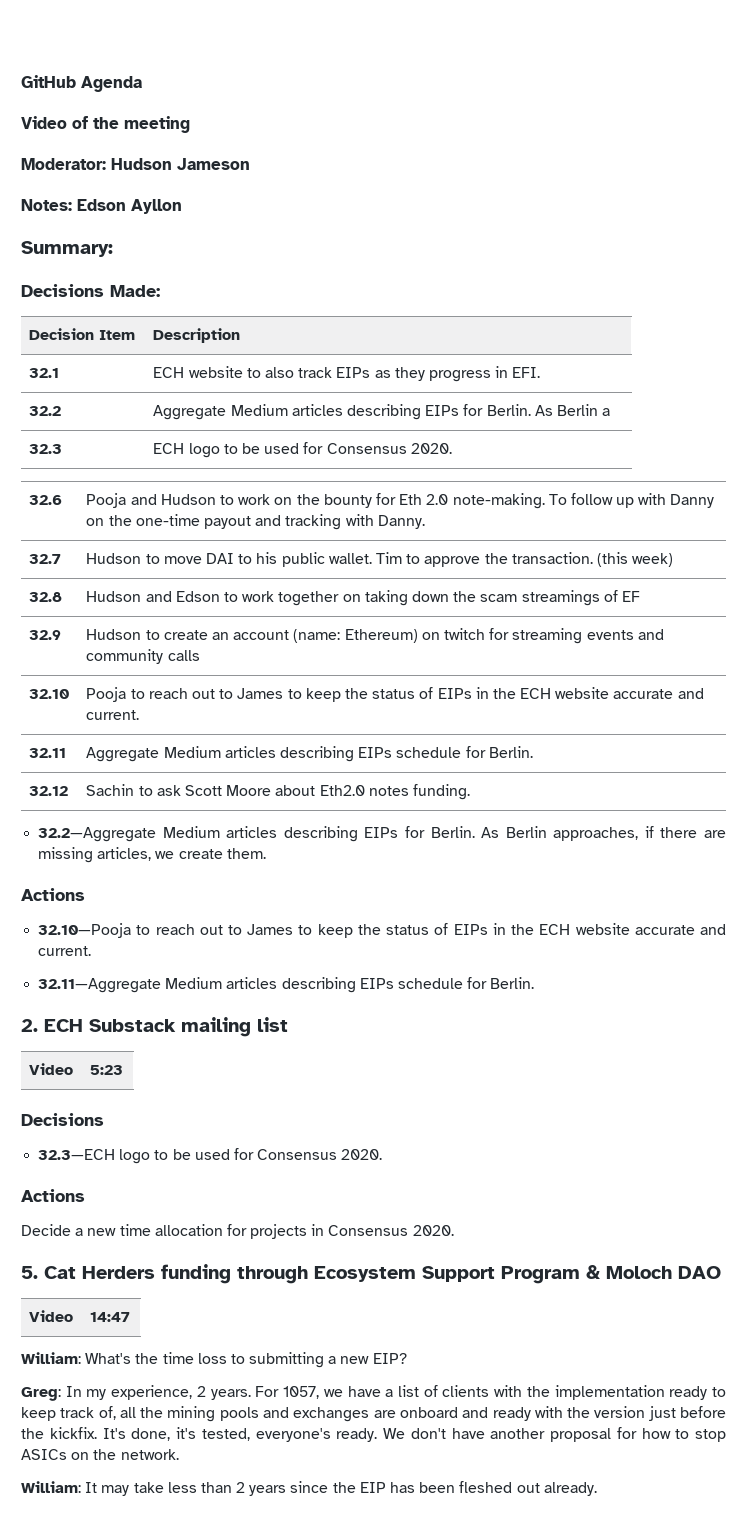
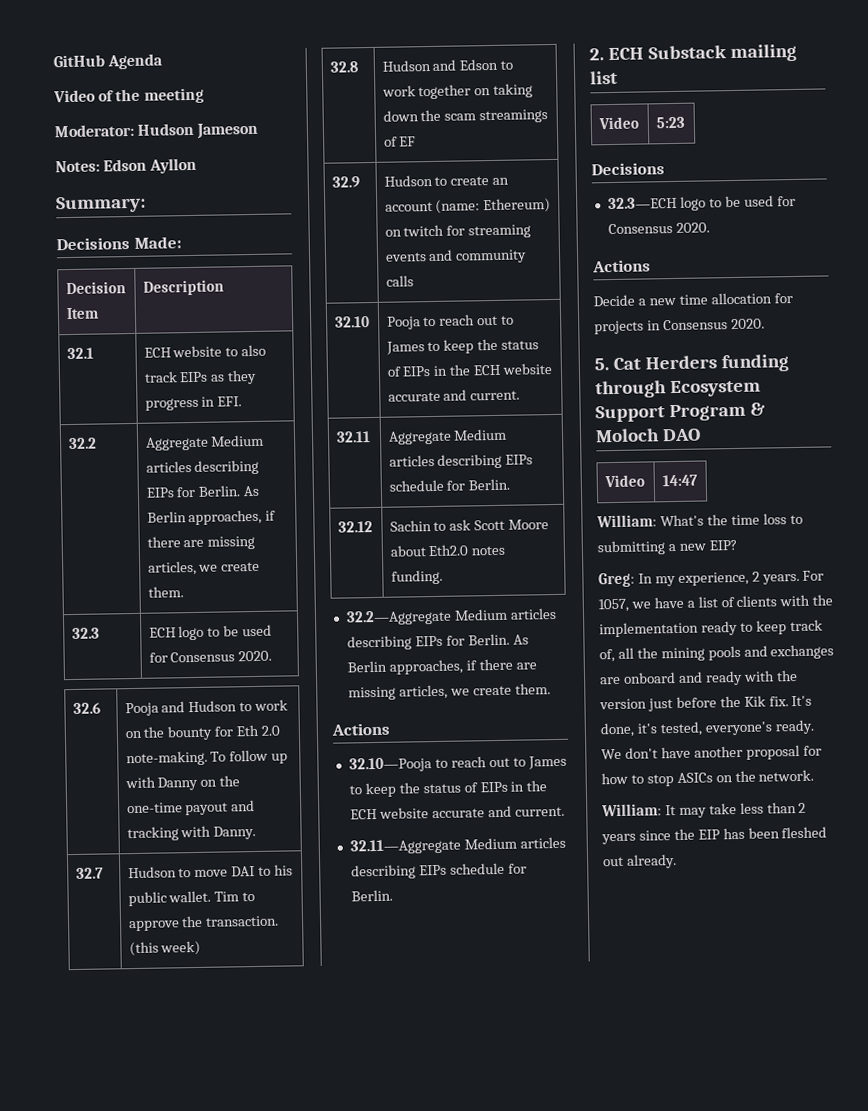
- 32.2 | Aggregate Medium articles describing EIPs for Berlin. As Berlin a
+ 32.2 | Aggregate Medium articles describing EIPs for Berlin. As Berlin approaches, if there are missing articles, we create them.
- For 1057, we have a list of clients with the implementation ready to keep track of, all the mining pools and exchanges are onboard and ready with the version just before the kickfix.
+ For 1057, we have a list of clients with the implementation ready to keep track of, all the mining pools and exchanges are onboard and ready with the version just before the Kik fix.

